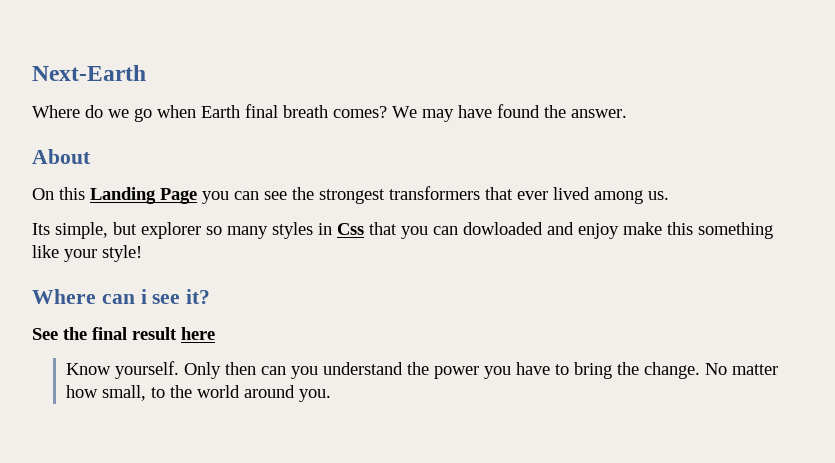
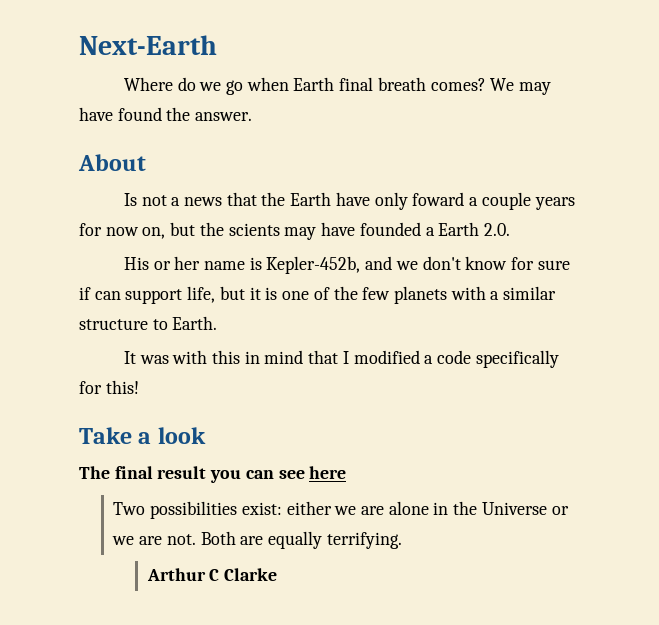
- On this Landing Page you can see the strongest transformers that ever lived among us.
- Its simple, but explorer so many styles in Css that you can dowloaded and enjoy make this something like your style!
- Where can i see it?
- See the final result here
- Know yourself. Only then can you understand the power you have to bring the change. No matter how small, to the world around you.
+ Is not a news that the Earth have only foward a couple years for now on, but the scients may have founded a Earth 2.0.
+ His or her name is Kepler-452b, and we don't know for sure if can support life, but it is one of the few planets with a similar structure to Earth.
+ It was with this in mind that I modified a code specifically for this!
+ Take a look
+ The final result you can see here
+ Two possibilities exist: either we are alone in the Universe or we are not. Both are equally terrifying.
+ Arthur C Clarke

